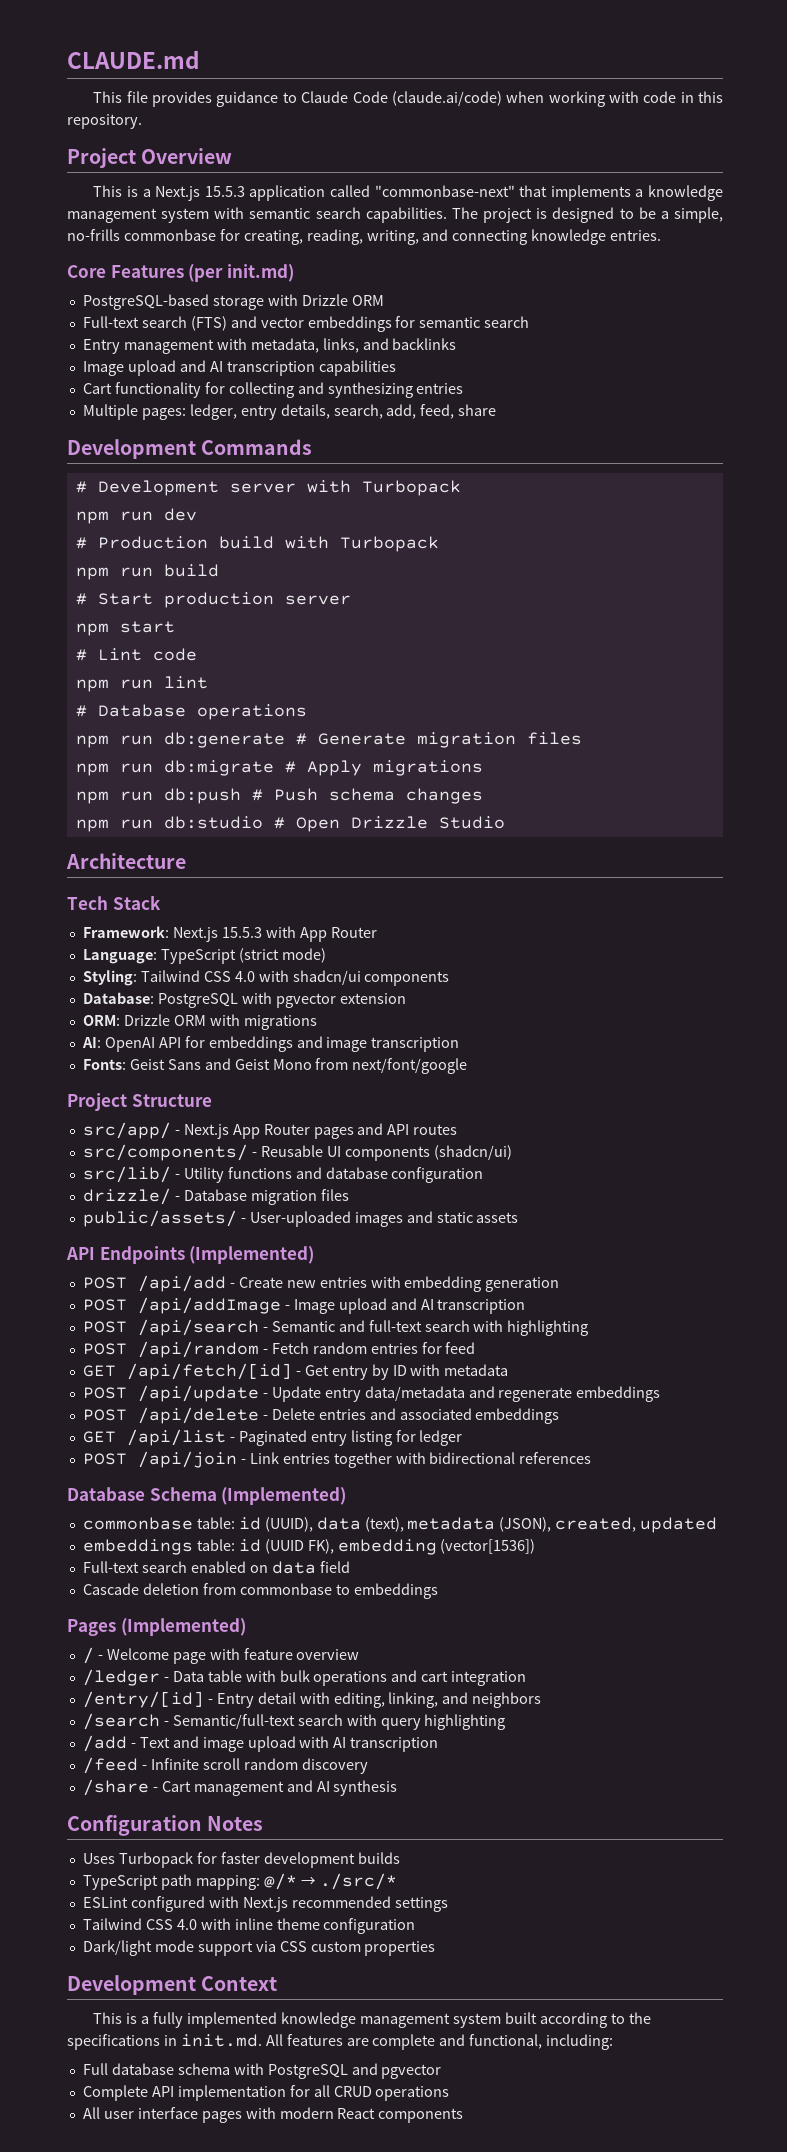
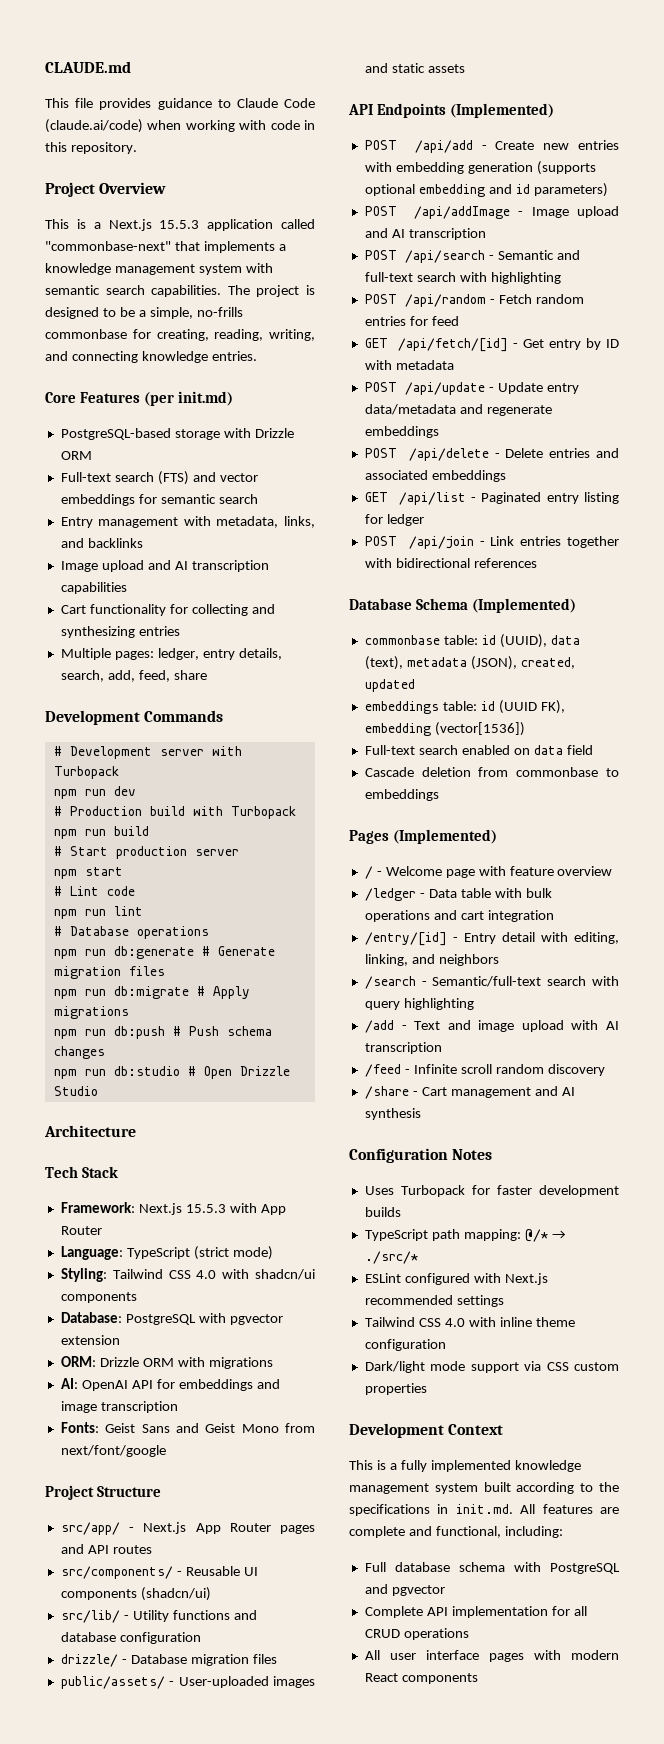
- POST /api/add - Create new entries with embedding generation
+ POST /api/add - Create new entries with embedding generation (supports optional embedding and id parameters)

